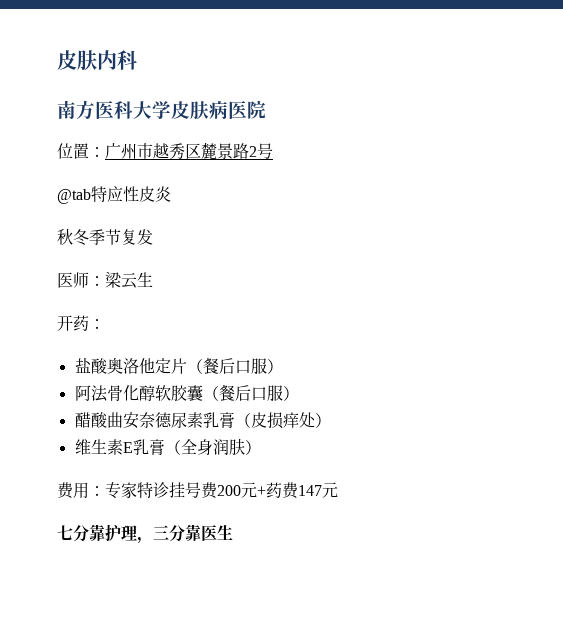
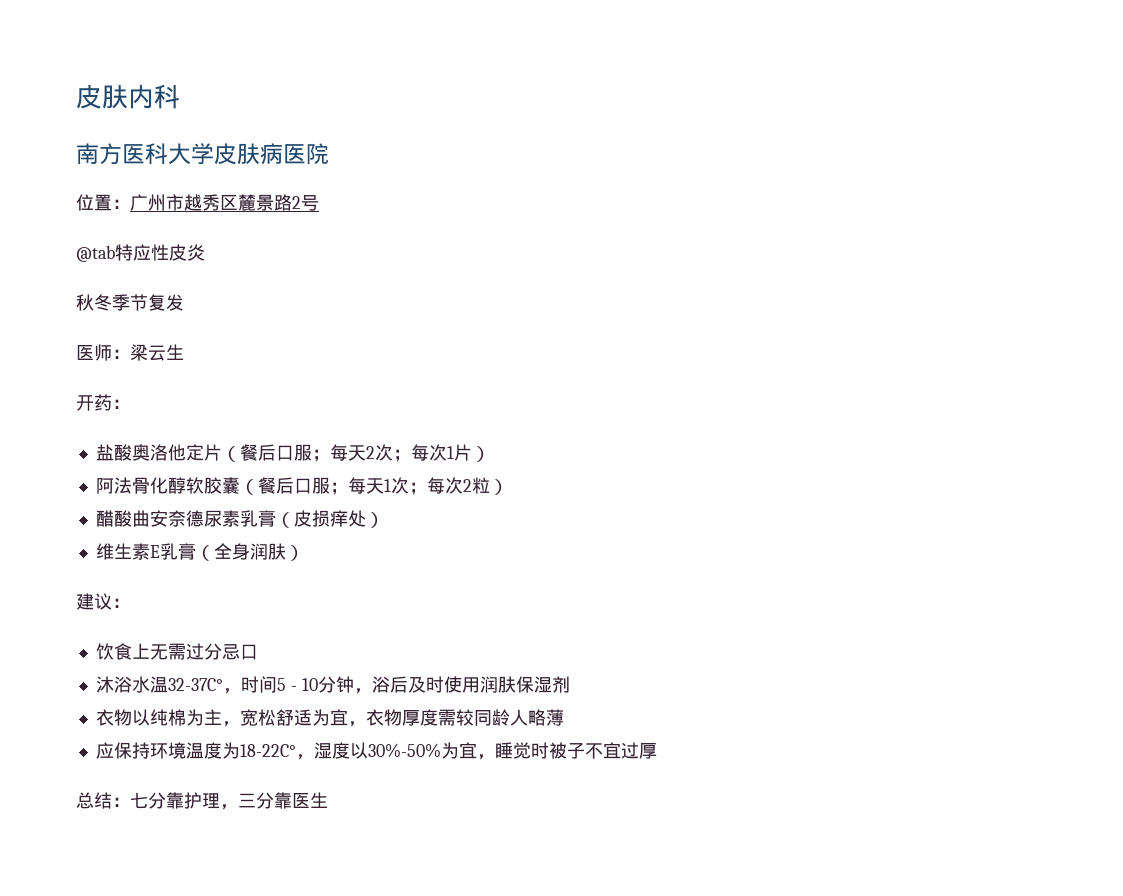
- 盐酸奥洛他定片（餐后口服）
+ 盐酸奥洛他定片（餐后口服；每天2次；每次1片）
- 阿法骨化醇软胶囊（餐后口服）
+ 阿法骨化醇软胶囊（餐后口服；每天1次；每次2粒）
- 费用：专家特诊挂号费200元+药费147元
- 七分靠护理，三分靠医生
+ 建议：
+ 饮食上无需过分忌口
+ 沐浴水温32-37C°，时间5 - 10分钟，浴后及时使用润肤保湿剂
+ 衣物以纯棉为主，宽松舒适为宜，衣物厚度需较同龄人略薄
+ 应保持环境温度为18-22C°，湿度以30%-50%为宜，睡觉时被子不宜过厚
+ 总结：七分靠护理，三分靠医生

